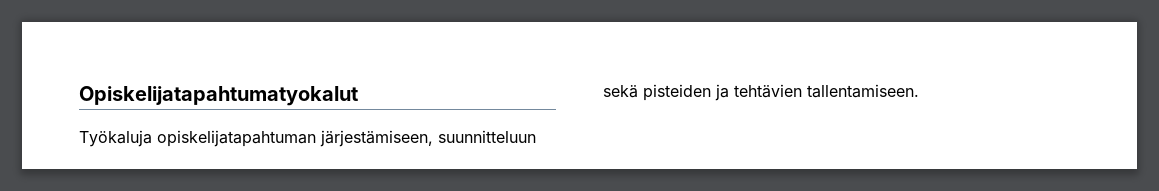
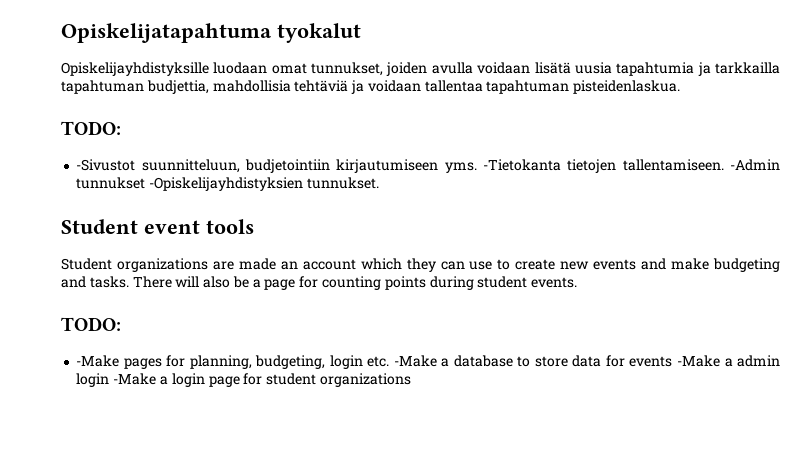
- Opiskelijatapahtumatyokalut
- Työkaluja opiskelijatapahtuman järjestämiseen, suunnitteluun sekä pisteiden ja tehtävien tallentamiseen.
+ Opiskelijatapahtuma tyokalut
+ Opiskelijayhdistyksille luodaan omat tunnukset, joiden avulla voidaan lisätä uusia tapahtumia ja tarkkailla tapahtuman budjettia, mahdollisia tehtäviä ja voidaan tallentaa tapahtuman pisteidenlaskua.
+ TODO:
+ -Sivustot suunnitteluun, budjetointiin kirjautumiseen yms. -Tietokanta tietojen tallentamiseen. -Admin tunnukset -Opiskelijayhdistyksien tunnukset.
+ Student event tools
+ Student organizations are made an account which they can use to create new events and make budgeting and tasks. There will also be a page for counting points during student events.
+ TODO:
+ -Make pages for planning, budgeting, login etc. -Make a database to store data for events -Make a admin login -Make a login page for student organizations

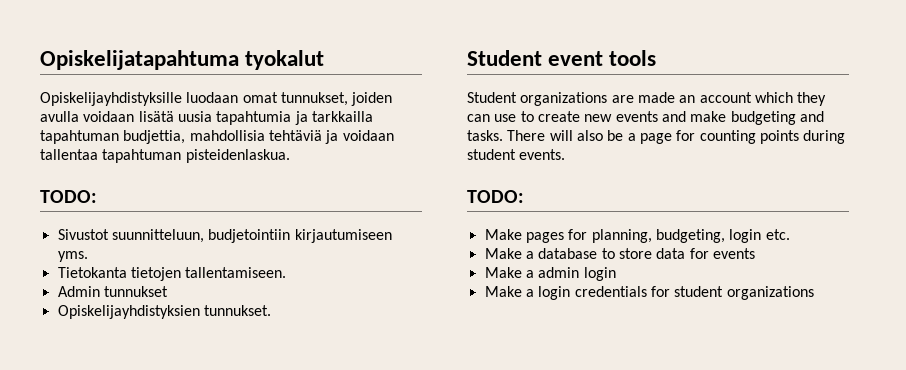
- -Sivustot suunnitteluun, budjetointiin kirjautumiseen yms. -Tietokanta tietojen tallentamiseen. -Admin tunnukset -Opiskelijayhdistyksien tunnukset.
+ Sivustot suunnitteluun, budjetointiin kirjautumiseen yms.
+ Tietokanta tietojen tallentamiseen.
+ Admin tunnukset
+ Opiskelijayhdistyksien tunnukset.
- -Make pages for planning, budgeting, login etc. -Make a database to store data for events -Make a admin login -Make a login page for student organizations
+ Make pages for planning, budgeting, login etc.
+ Make a database to store data for events
+ Make a admin login
+ Make a login credentials for student organizations

